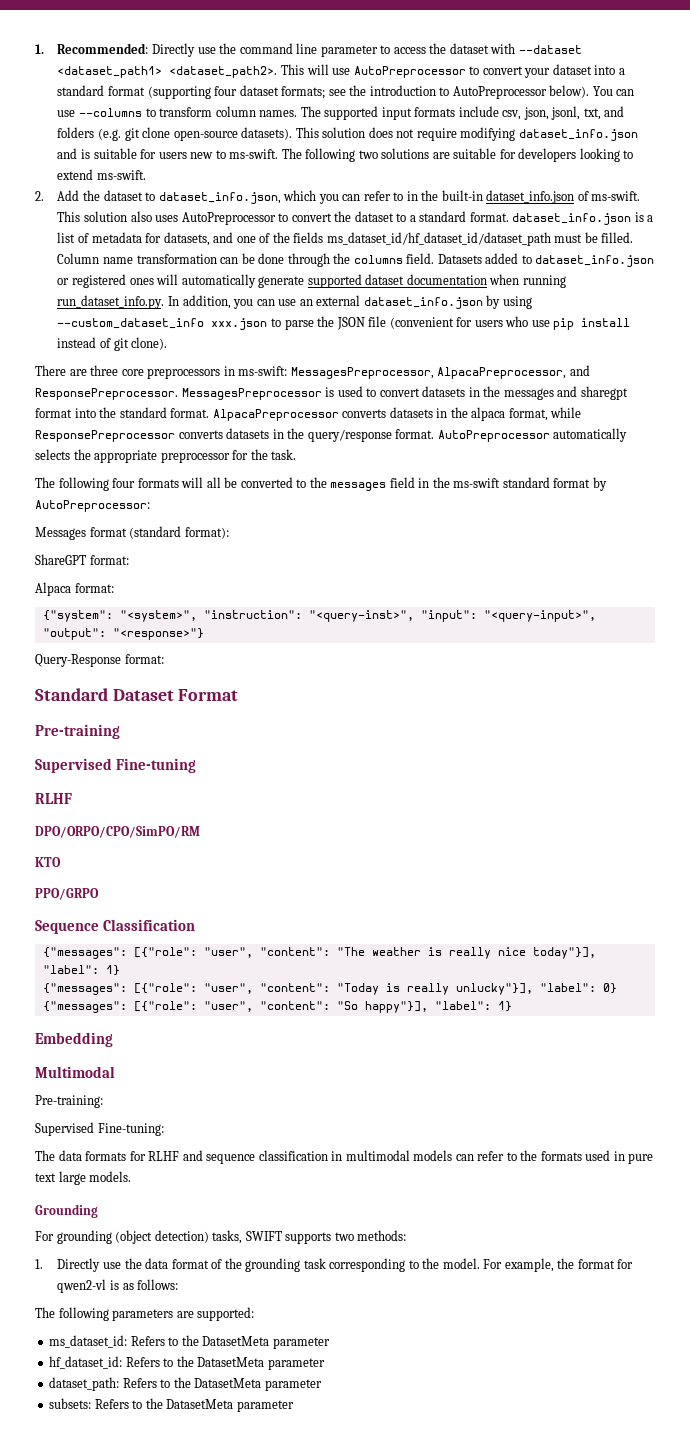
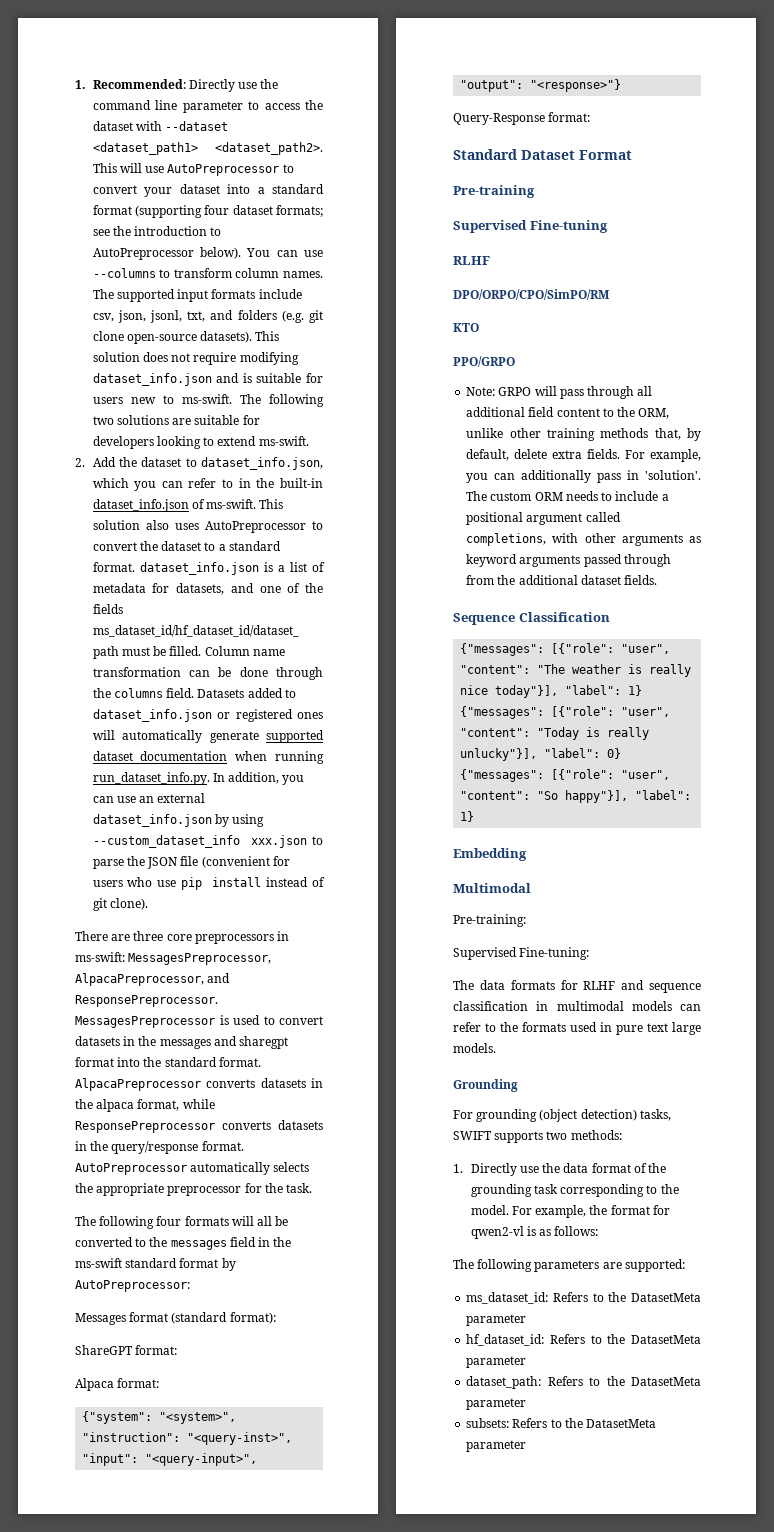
+ Note: GRPO will pass through all additional field content to the ORM, unlike other training methods that, by default, delete extra fields. For example, you can additionally pass in 'solution'. The custom ORM needs to include a positional argument called completions, with other arguments as keyword arguments passed through from the additional dataset fields.

